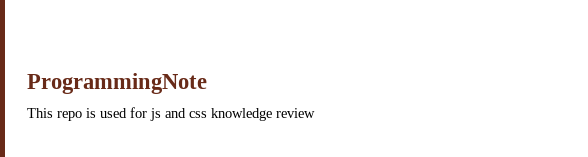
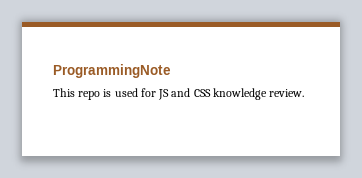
- This repo is used for js and css knowledge review
+ This repo is used for JS and CSS knowledge review.

